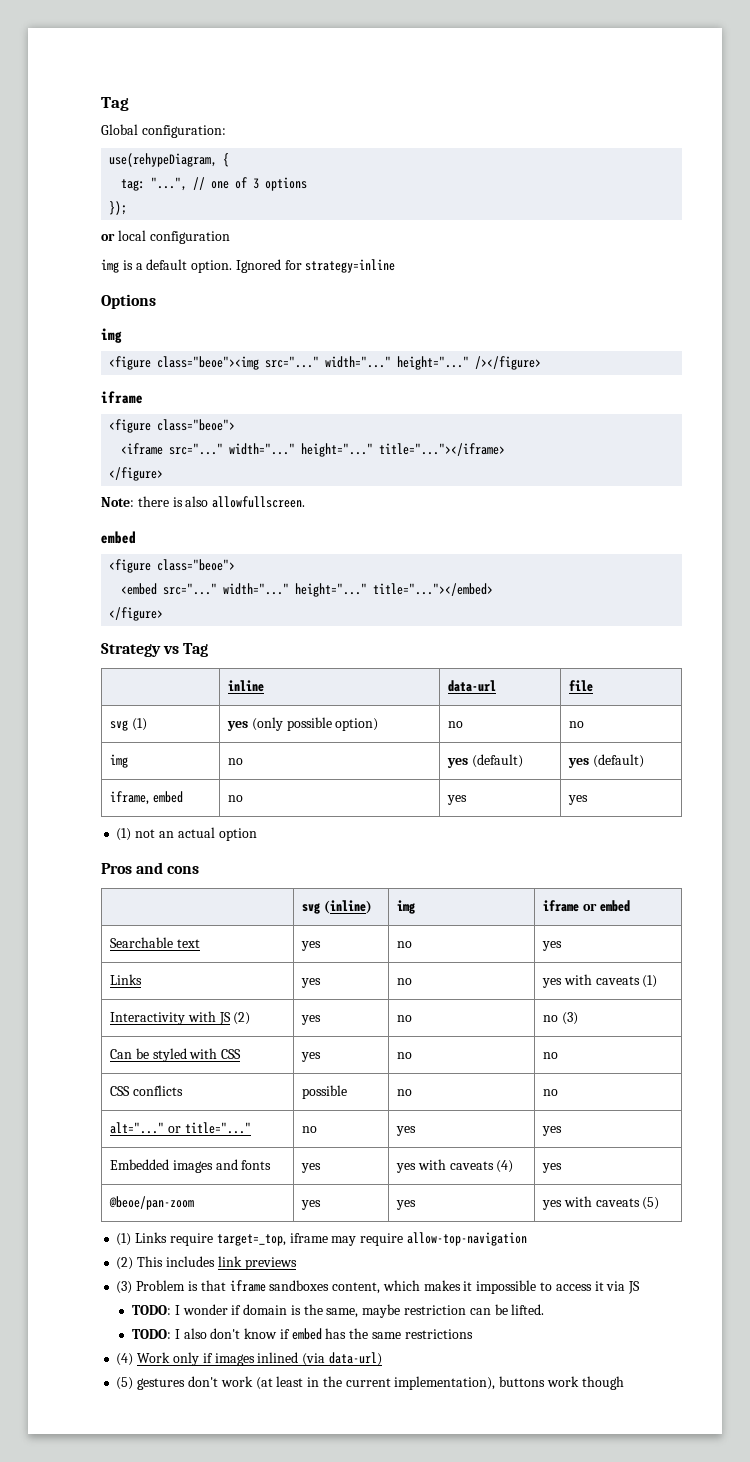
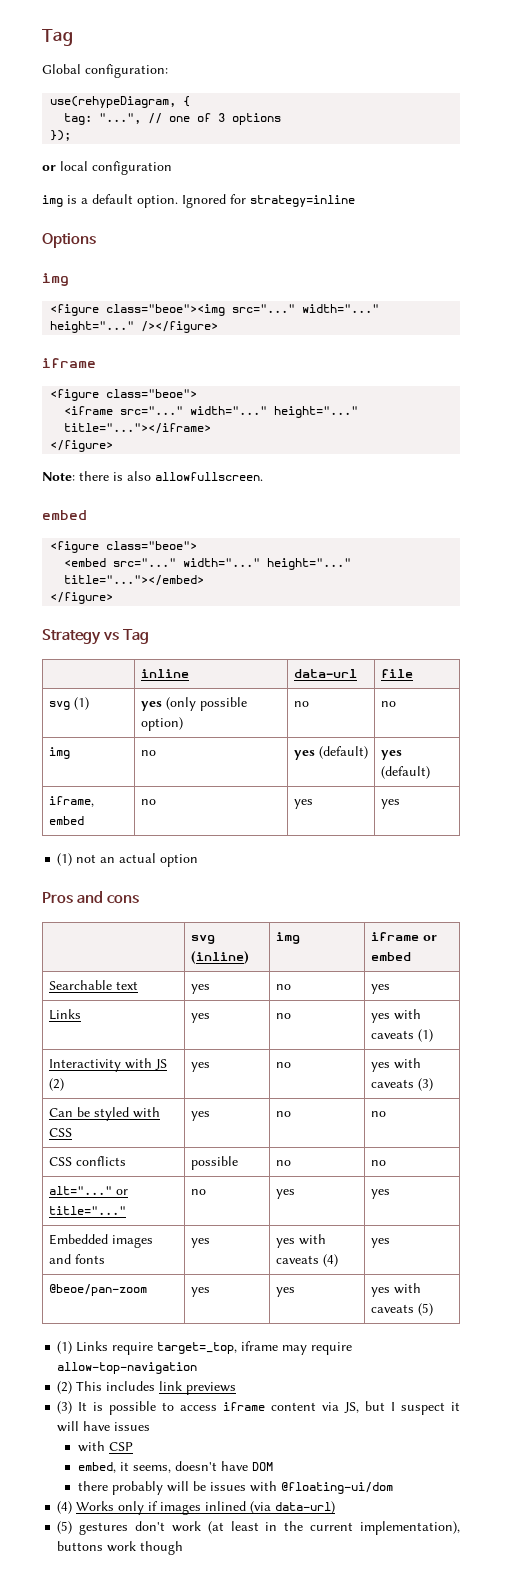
- Interactivity with JS (2) | yes | no | no (3)
+ Interactivity with JS (2) | yes | no | yes with caveats (3)
- (3) Problem is that iframe sandboxes content, which makes it impossible to access it via JS
- TODO: I wonder if domain is the same, maybe restriction can be lifted.
- TODO: I also don't know if embed has the same restrictions
- (4) Work only if images inlined (via data-url)
+ (3) It is possible to access iframe content via JS, but I suspect it will have issues
+ with CSP
+ embed, it seems, doesn't have DOM
+ there probably will be issues with @floating-ui/dom
+ (4) Works only if images inlined (via data-url)

